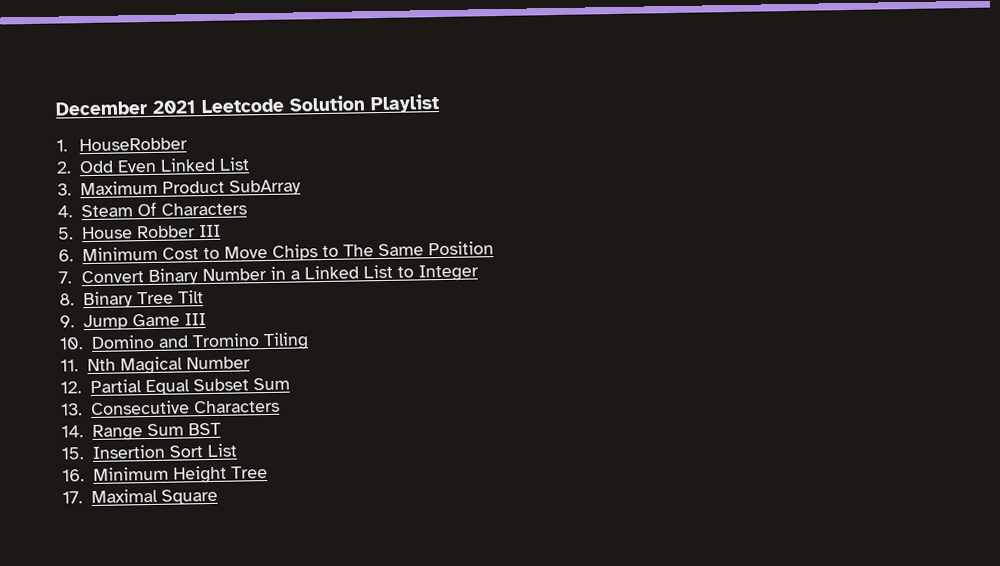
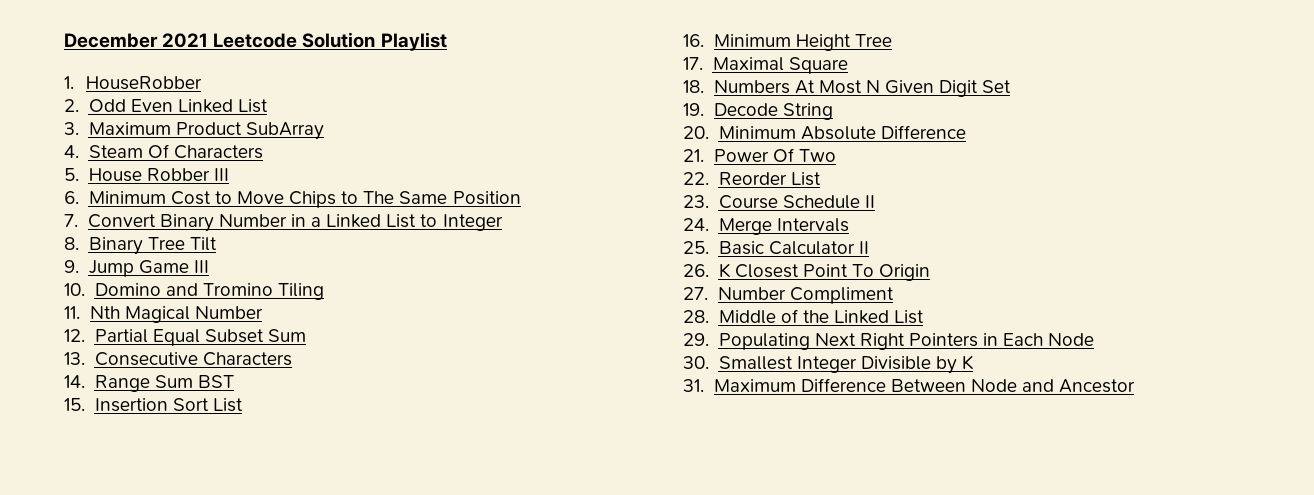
+ 18. Numbers At Most N Given Digit Set
+ 19. Decode String
+ 20. Minimum Absolute Difference
+ 21. Power Of Two
+ 22. Reorder List
+ 23. Course Schedule II
+ 24. Merge Intervals
+ 25. Basic Calculator II
+ 26. K Closest Point To Origin
+ 27. Number Compliment
+ 28. Middle of the Linked List
+ 29. Populating Next Right Pointers in Each Node
+ 30. Smallest Integer Divisible by K
+ 31. Maximum Difference Between Node and Ancestor

